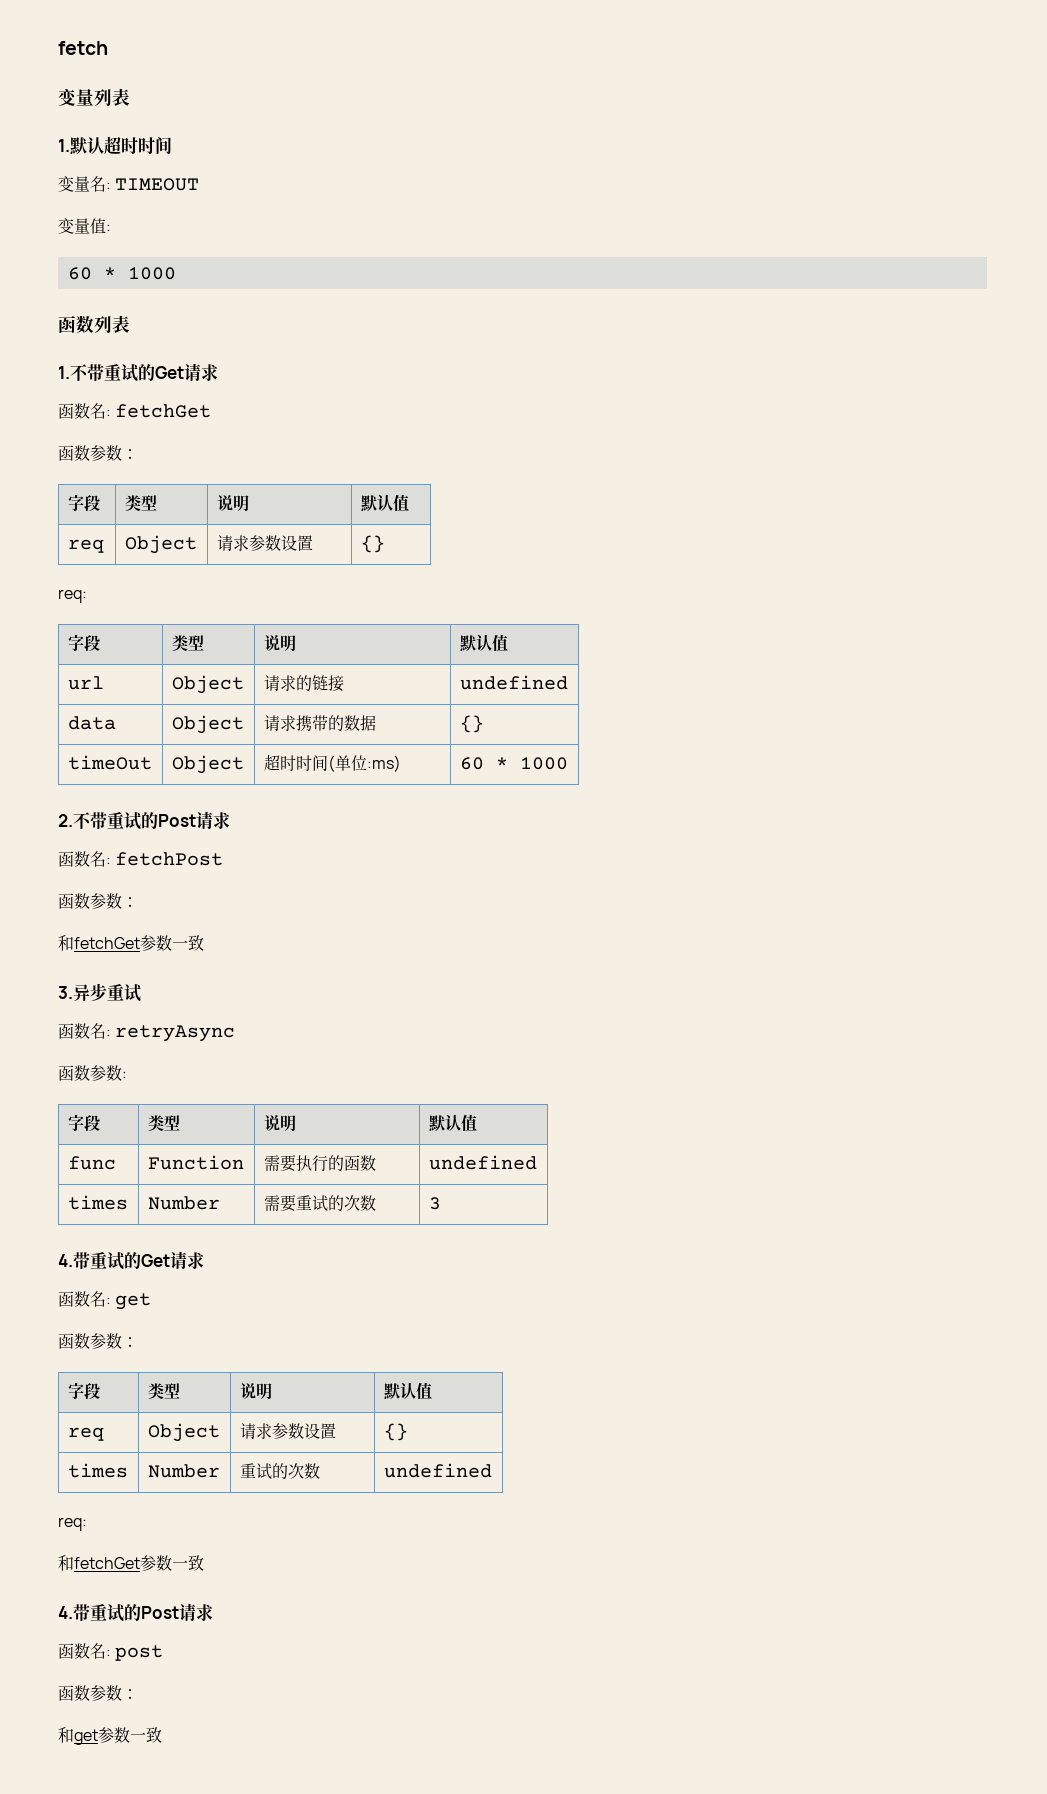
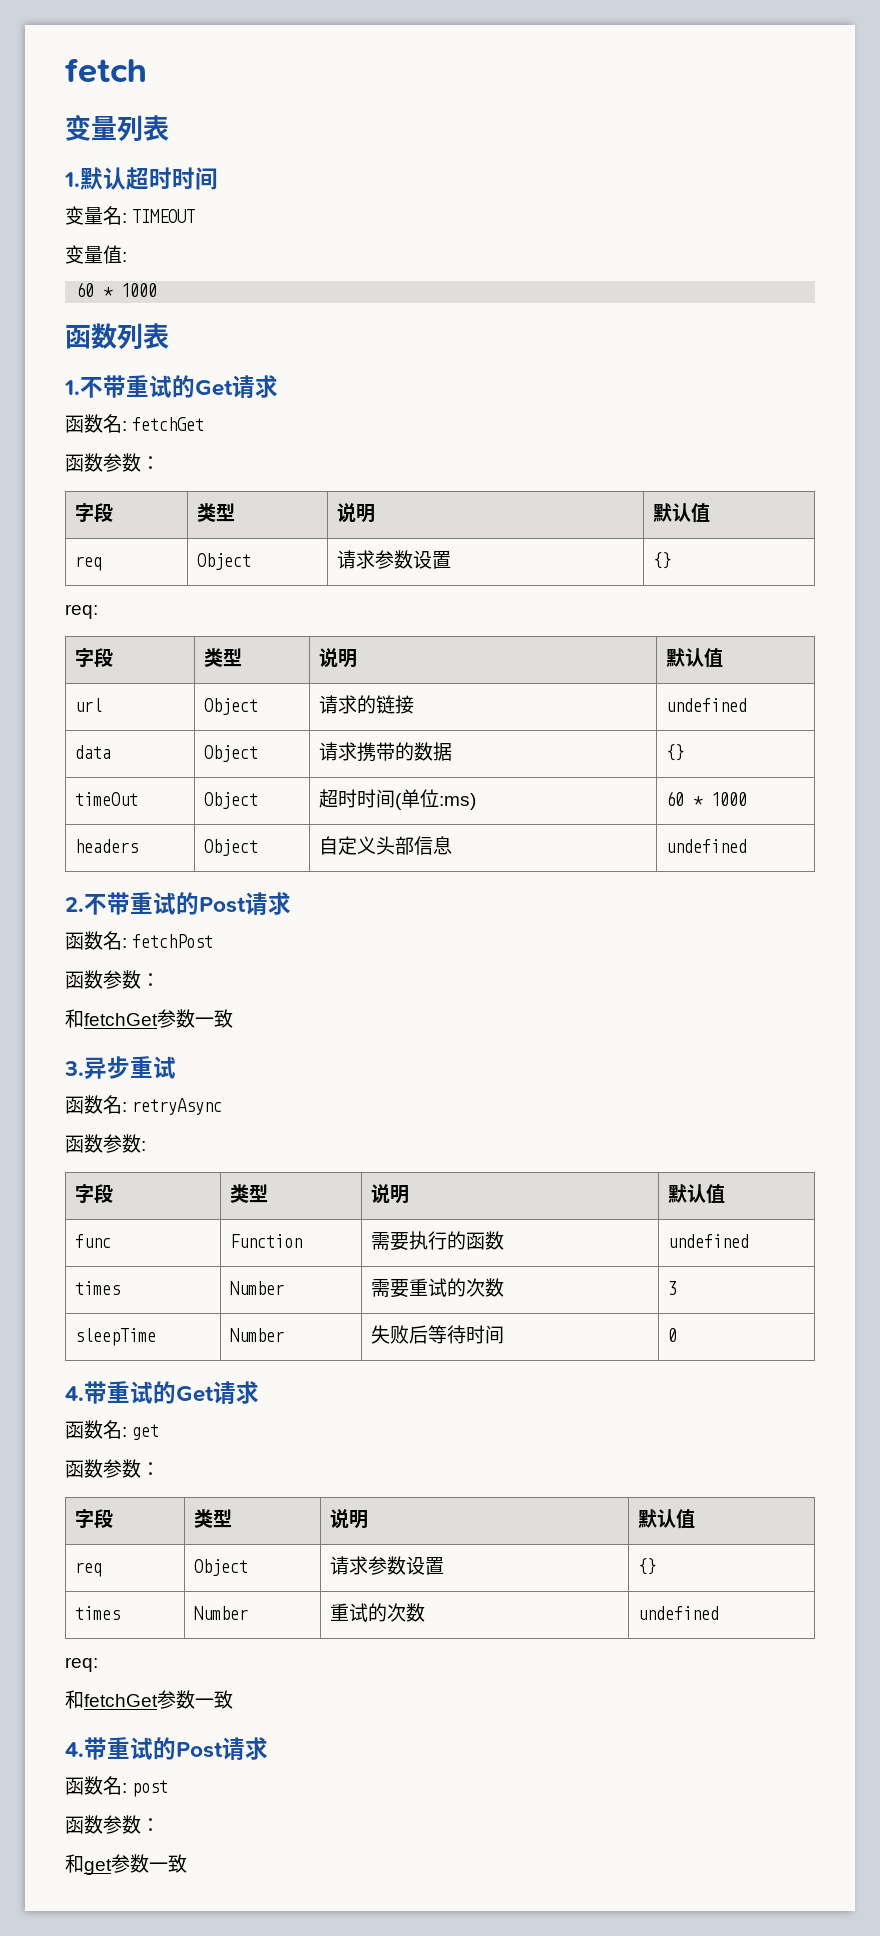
+ headers | Object | 自定义头部信息 | undefined
+ sleepTime | Number | 失败后等待时间 | 0

